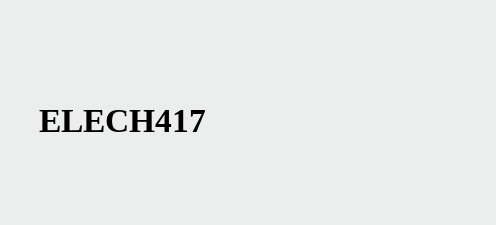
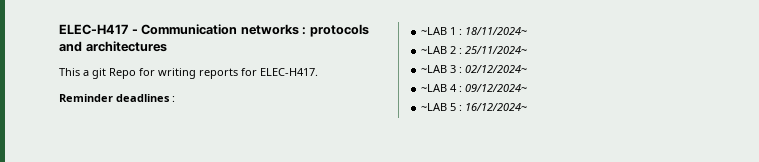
- ELECH417
+ ELEC-H417 - Communication networks : protocols and architectures
+ This a git Repo for writing reports for ELEC-H417.
+ Reminder deadlines :
+ ~LAB 1 : 18/11/2024~
+ ~LAB 2 : 25/11/2024~
+ ~LAB 3 : 02/12/2024~
+ ~LAB 4 : 09/12/2024~
+ ~LAB 5 : 16/12/2024~

